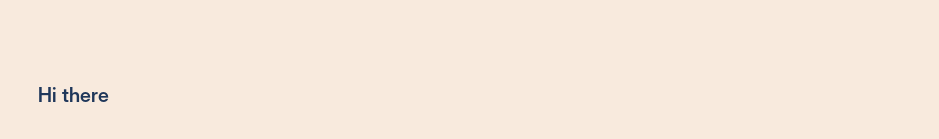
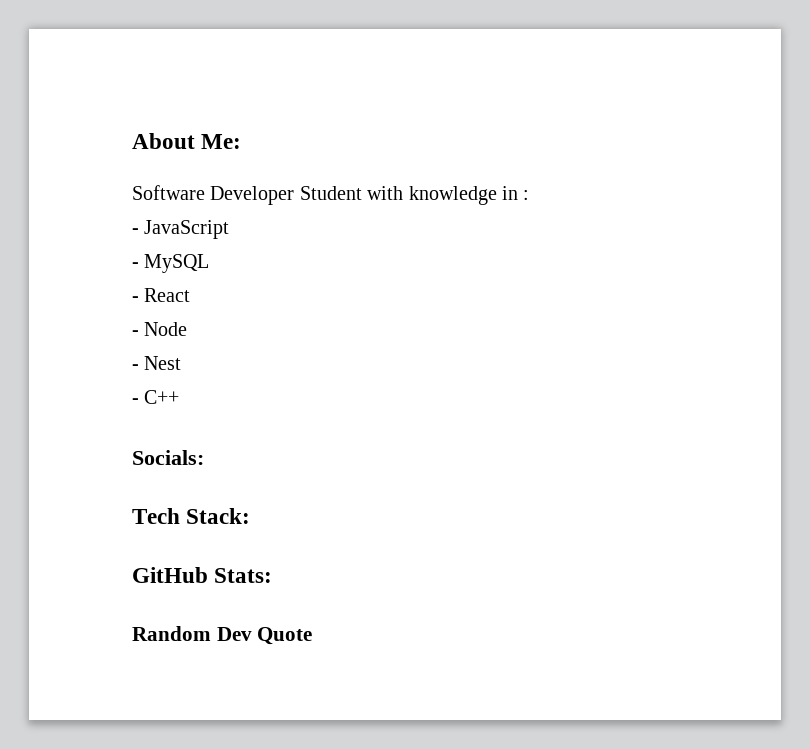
- Hi there
+ About Me:
+ Software Developer Student with knowledge in :
+ - JavaScript
+ - MySQL
+ - React
+ - Node
+ - Nest
+ - C++
+ Socials:
+ Tech Stack:
+ GitHub Stats:
+ Random Dev Quote

